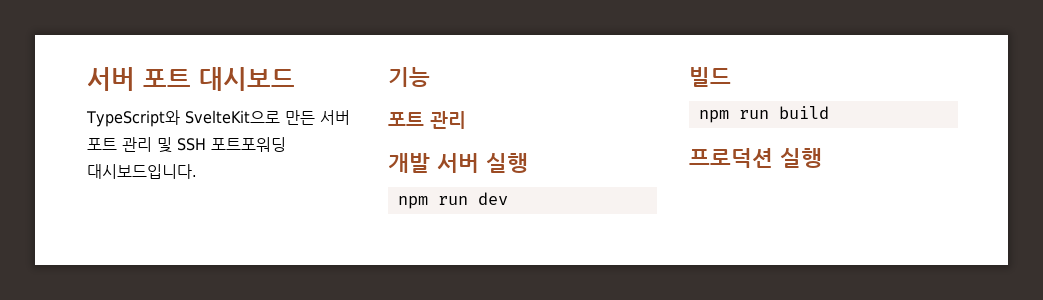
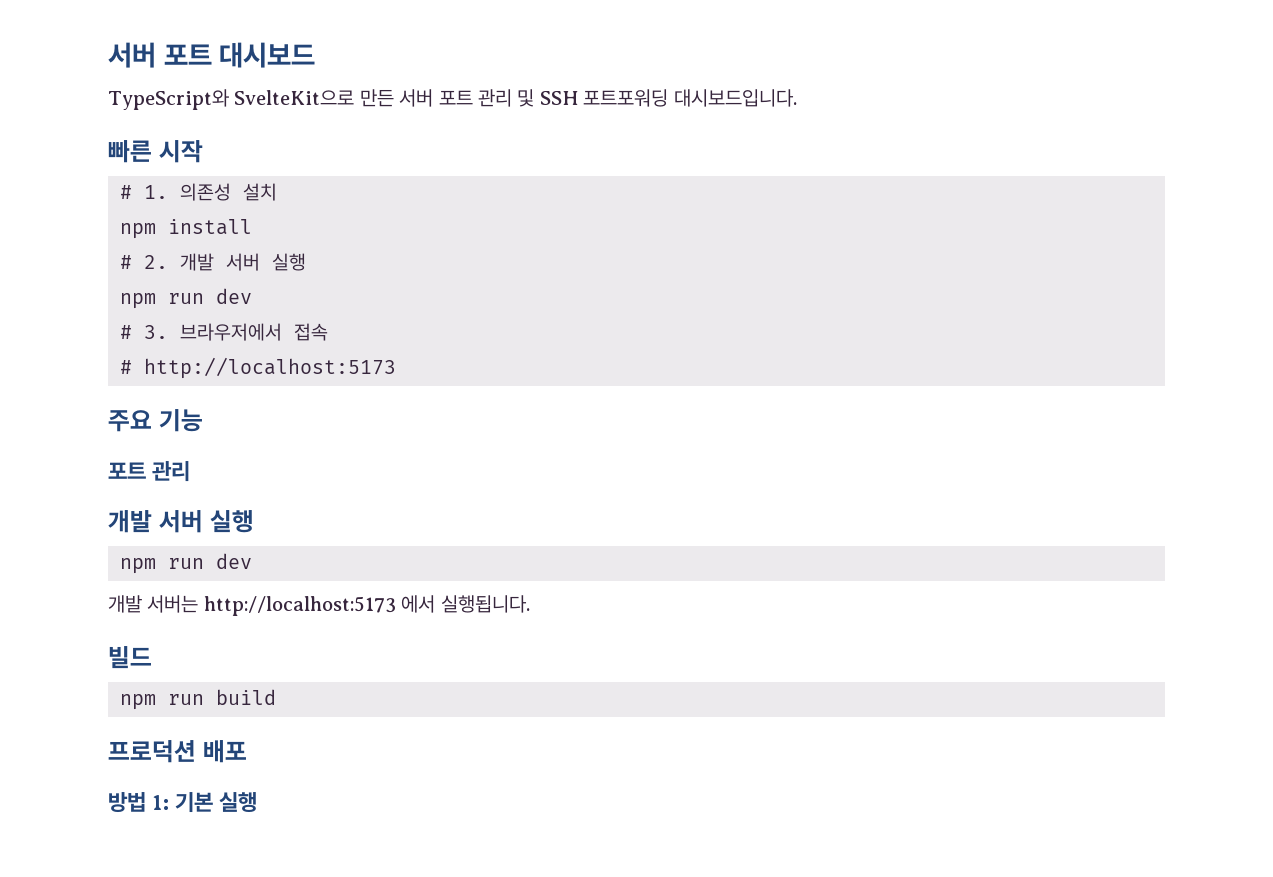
- 기능
+ 빠른 시작
+ # 1. 의존성 설치
+ npm install
+ # 2. 개발 서버 실행
+ npm run dev
+ # 3. 브라우저에서 접속
+ # http://localhost:5173
+ 주요 기능
+ 개발 서버는 http://localhost:5173 에서 실행됩니다.
- 프로덕션 실행
+ 프로덕션 배포
+ 방법 1: 기본 실행

